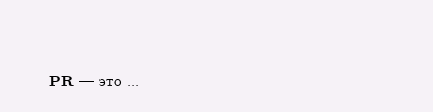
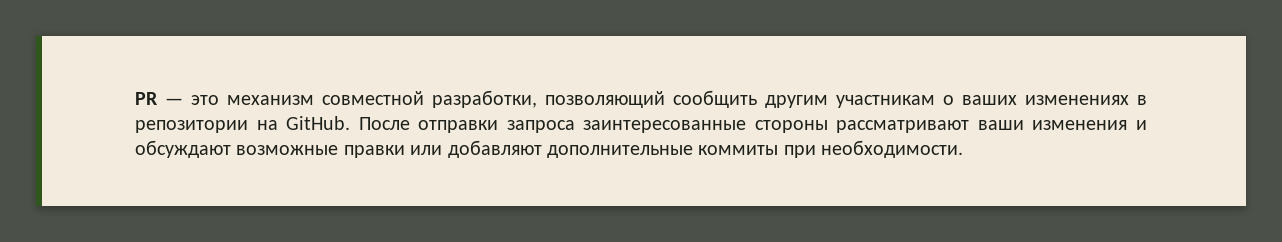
- PR — это ...
+ PR — это механизм совместной разработки, позволяющий сообщить другим участникам о ваших изменениях в репозитории на GitHub. После отправки запроса заинтересованные стороны рассматривают ваши изменения и обсуждают возможные правки или добавляют дополнительные коммиты при необходимости.

